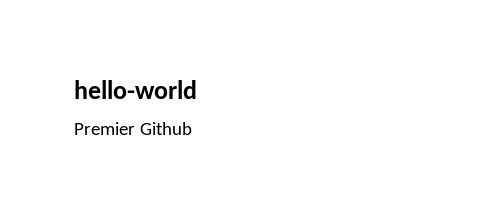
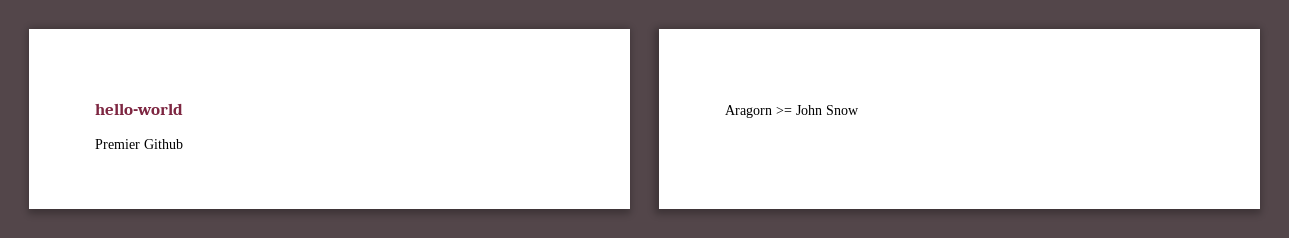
+ Aragorn >= John Snow

